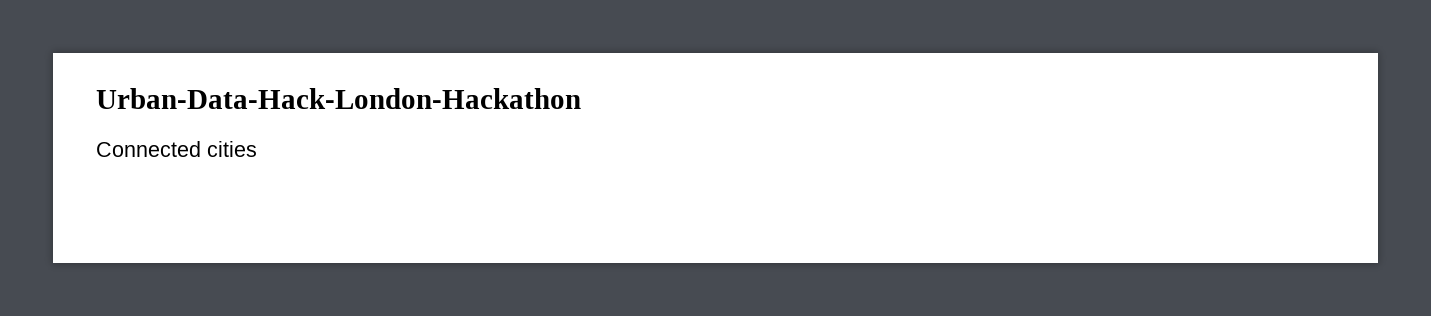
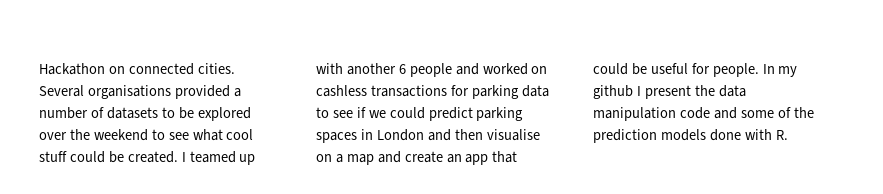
- Urban-Data-Hack-London-Hackathon
- Connected cities
+ Hackathon on connected cities. Several organisations provided a number of datasets to be explored over the weekend to see what cool stuff could be created. I teamed up with another 6 people and worked on cashless transactions for parking data to see if we could predict parking spaces in London and then visualise on a map and create an app that could be useful for people. In my github I present the data manipulation code and some of the prediction models done with R.

